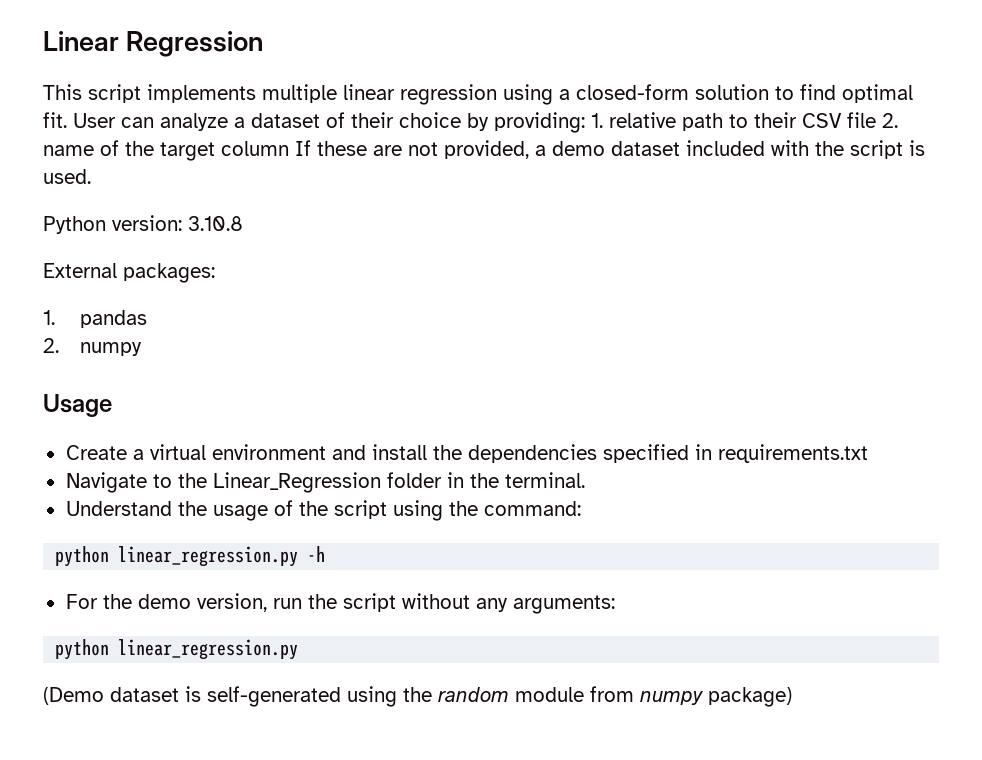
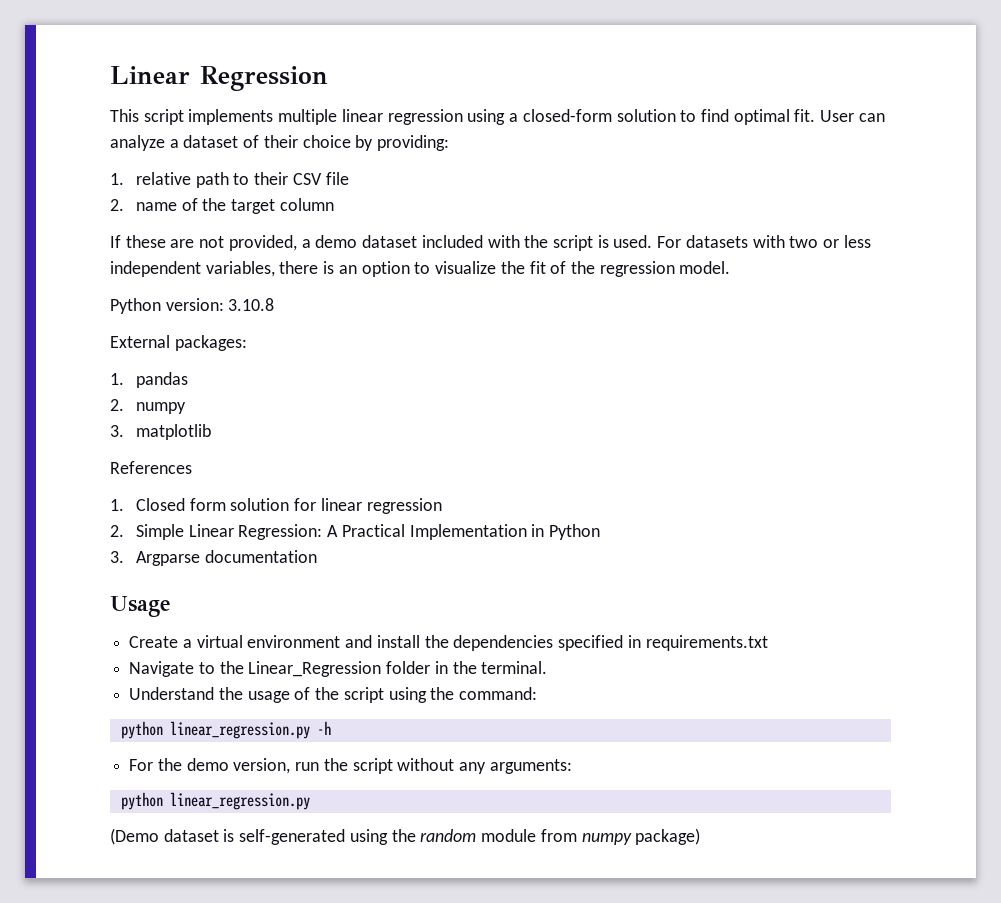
- User can analyze a dataset of their choice by providing: 1. relative path to their CSV file 2. name of the target column If these are not provided, a demo dataset included with the script is used.
+ User can analyze a dataset of their choice by providing:
+ 1. relative path to their CSV file
+ 2. name of the target column
+ If these are not provided, a demo dataset included with the script is used. For datasets with two or less independent variables, there is an option to visualize the fit of the regression model.
+ 3. matplotlib
+ References
+ 1. Closed form solution for linear regression
+ 2. Simple Linear Regression: A Practical Implementation in Python
+ 3. Argparse documentation

